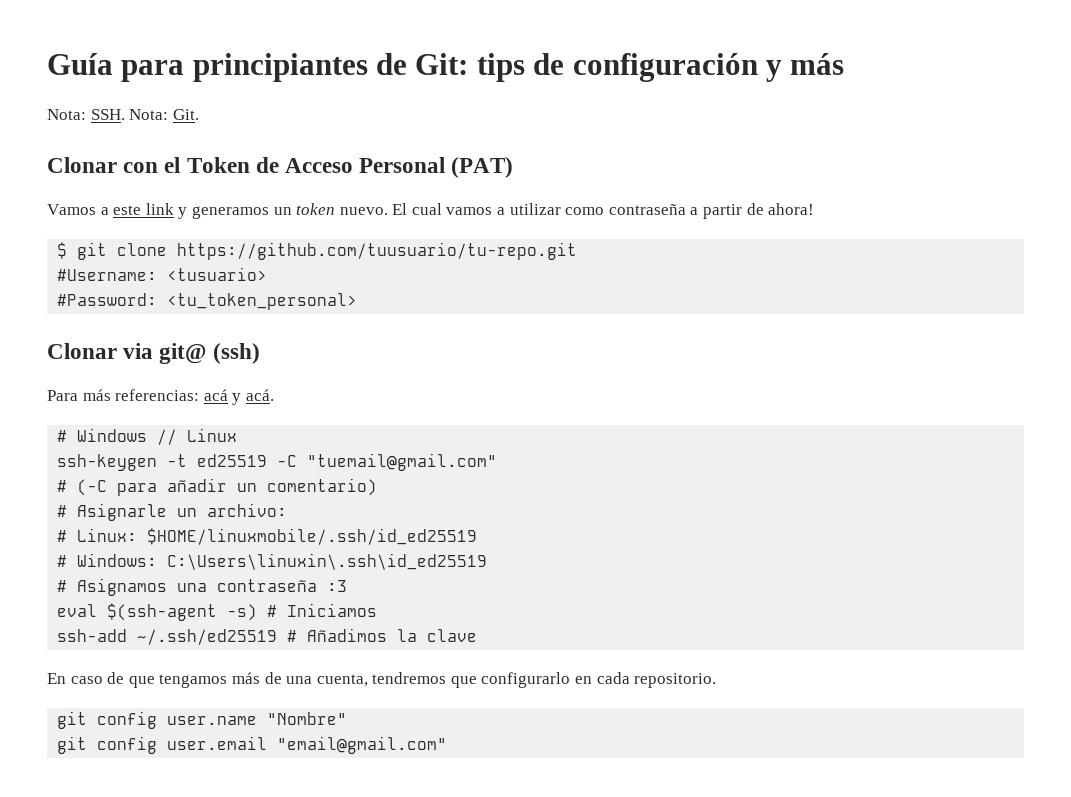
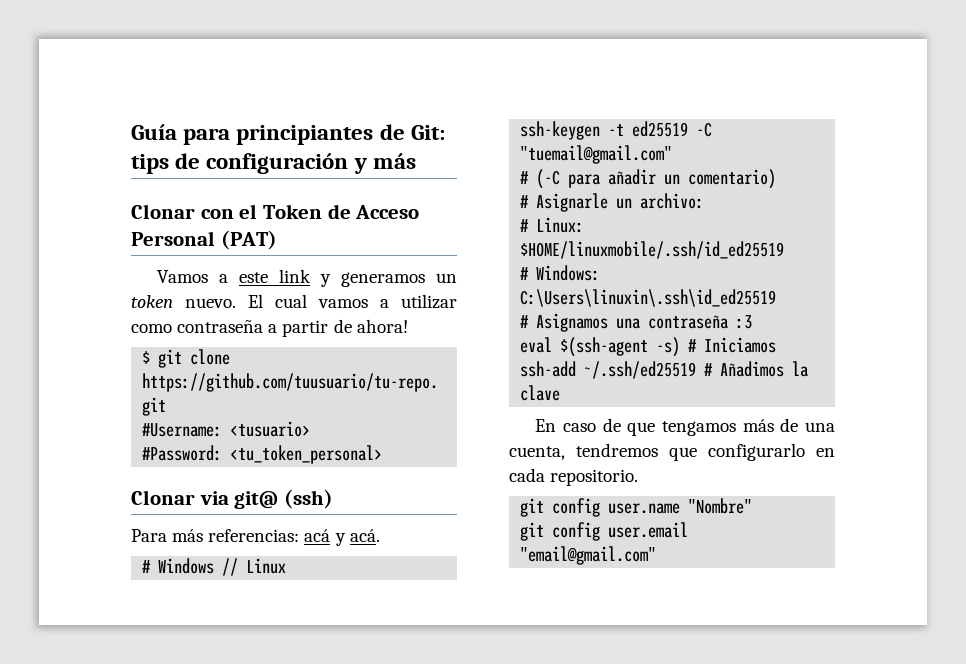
- Nota: SSH. Nota: Git.

